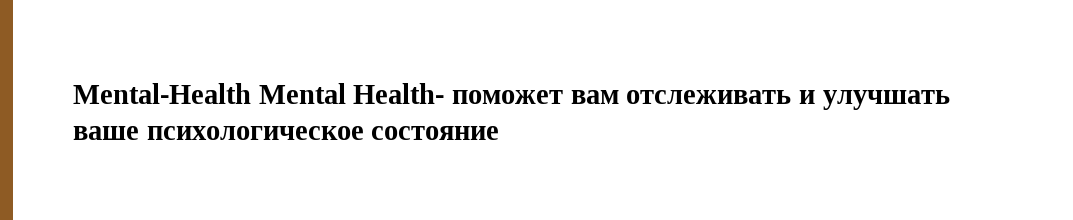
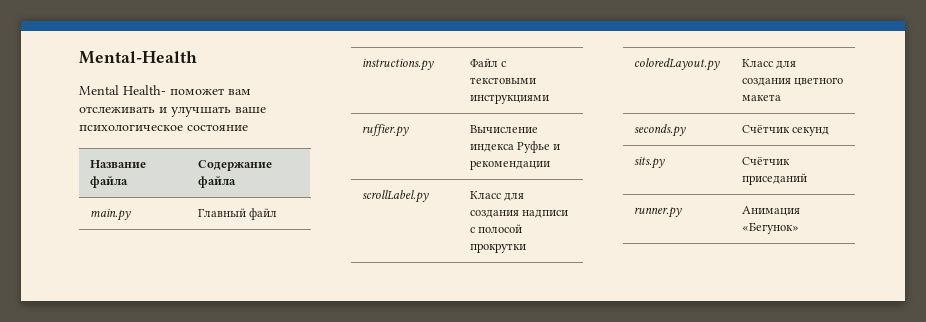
- Mental-Health Mental Health- поможет вам отслеживать и улучшать ваше психологическое состояние
+ Mental-Health
+ Mental Health- поможет вам отслеживать и улучшать ваше психологическое состояние
+ Название файла | Содержание файла
+ main.py | Главный файл
+ instructions.py | Файл с текстовыми инструкциями
+ ruffier.py | Вычисление индекса Руфье и рекомендации
+ scrollLabel.py | Класс для создания надписи с полосой прокрутки
+ coloredLayout.py | Класс для создания цветного макета
+ seconds.py | Счётчик секунд
+ sits.py | Счётчик приседаний
+ runner.py | Анимация «Бегунок»

